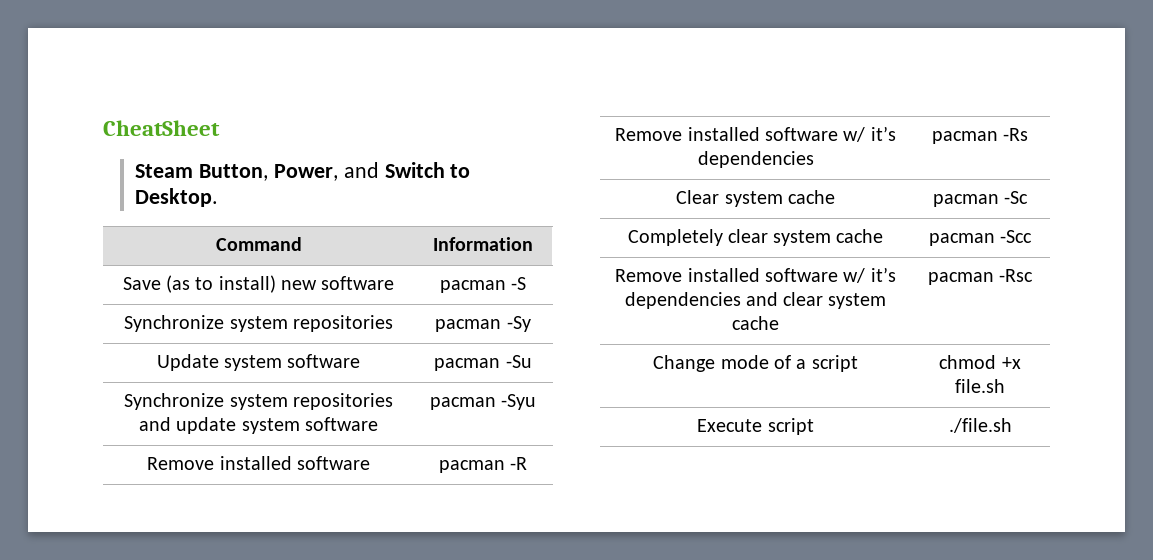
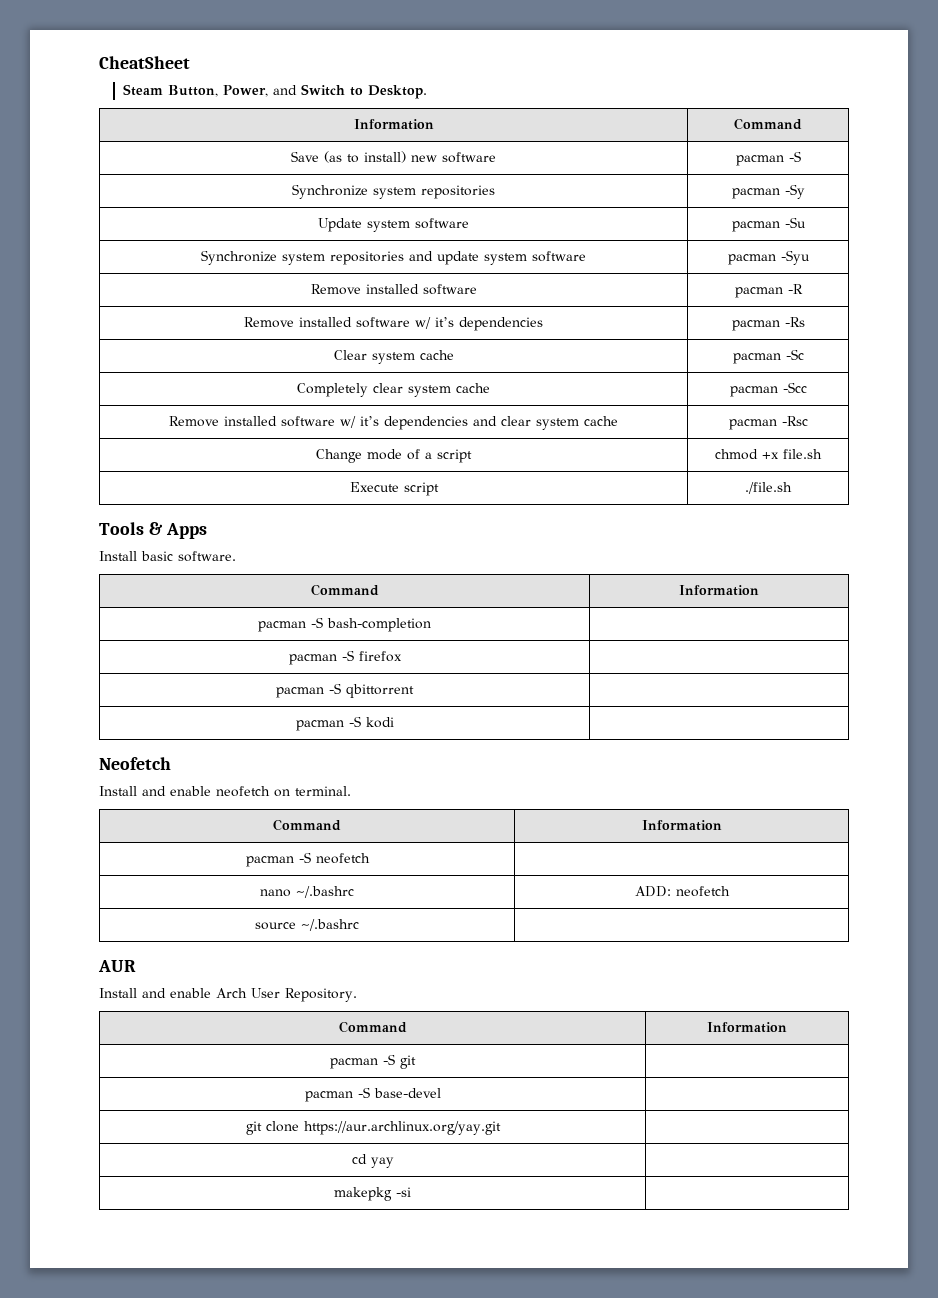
- Command | Information
+ Information | Command
+ Tools & Apps
+ Install basic software.
+ Command | Information
+ pacman -S bash-completion |
+ pacman -S firefox |
+ pacman -S qbittorrent |
+ pacman -S kodi |
+ Neofetch
+ Install and enable neofetch on terminal.
+ Command | Information
+ pacman -S neofetch |
+ nano ~/.bashrc | ADD: neofetch
+ source ~/.bashrc |
+ AUR
+ Install and enable Arch User Repository.
+ Command | Information
+ pacman -S git |
+ pacman -S base-devel |
+ git clone https://aur.archlinux.org/yay.git |
+ cd yay |
+ makepkg -si |

